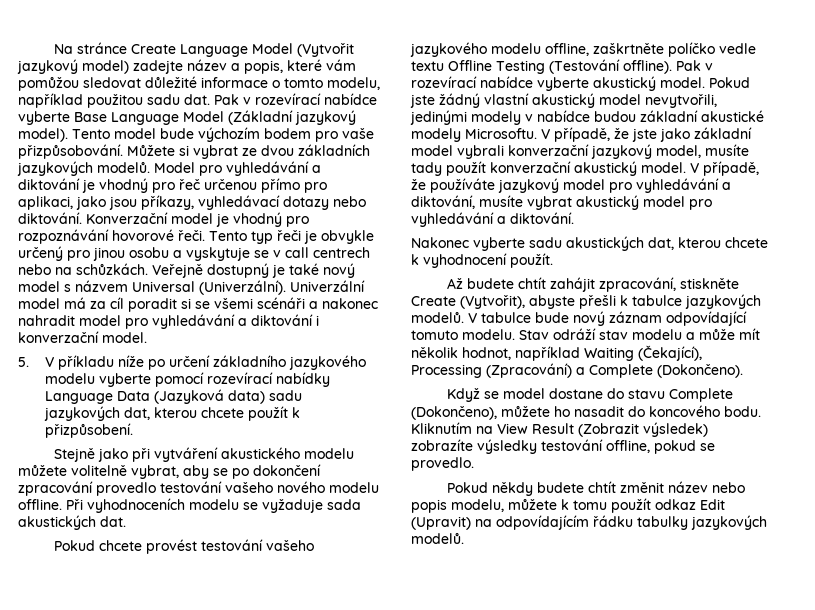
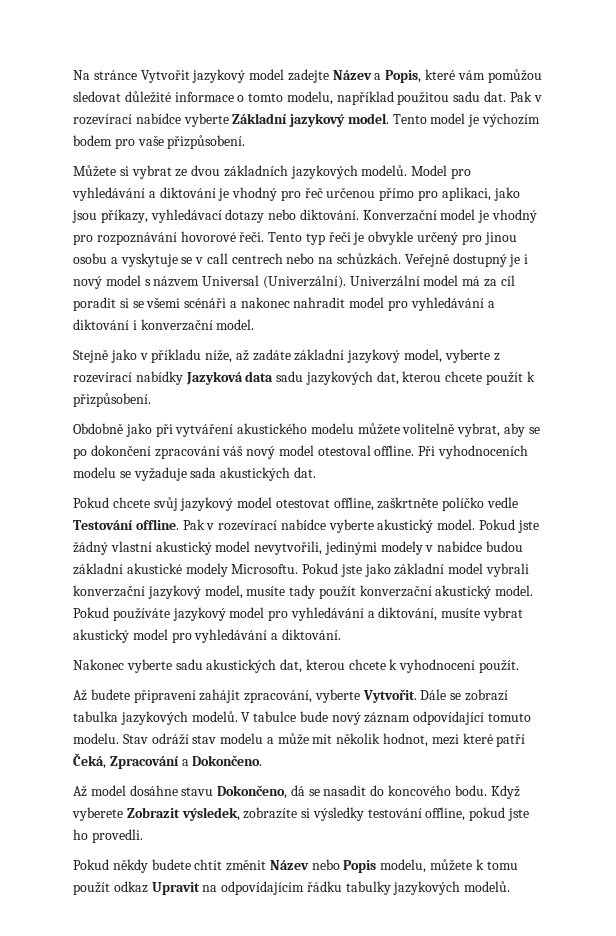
- Na stránce Create Language Model (Vytvořit jazykový model) zadejte název a popis, které vám pomůžou sledovat důležité informace o tomto modelu, například použitou sadu dat.
+ Na stránce Vytvořit jazykový model zadejte Název a Popis, které vám pomůžou sledovat důležité informace o tomto modelu, například použitou sadu dat.
- Pak v rozevírací nabídce vyberte Base Language Model (Základní jazykový model).
+ Pak v rozevírací nabídce vyberte Základní jazykový model.
- Tento model bude výchozím bodem pro vaše přizpůsobování. Můžete si vybrat ze dvou základních jazykových modelů.
+ Tento model je výchozím bodem pro vaše přizpůsobení.
+ Můžete si vybrat ze dvou základních jazykových modelů.
- Veřejně dostupný je také nový model s názvem Universal (Univerzální).
+ Veřejně dostupný je i nový model s názvem Universal (Univerzální).
- 5. V příkladu níže po určení základního jazykového modelu vyberte pomocí rozevírací nabídky Language Data (Jazyková data) sadu jazykových dat, kterou chcete použít k přizpůsobení.
+ Stejně jako v příkladu níže, až zadáte základní jazykový model, vyberte z rozevírací nabídky Jazyková data sadu jazykových dat, kterou chcete použít k přizpůsobení.
- Stejně jako při vytváření akustického modelu můžete volitelně vybrat, aby se po dokončení zpracování provedlo testování vašeho nového modelu offline.
+ Obdobně jako při vytváření akustického modelu můžete volitelně vybrat, aby se po dokončení zpracování váš nový model otestoval offline.
- Pokud chcete provést testování vašeho jazykového modelu offline, zaškrtněte políčko vedle textu Offline Testing (Testování offline).
+ Pokud chcete svůj jazykový model otestovat offline, zaškrtněte políčko vedle Testování offline.
- V případě, že jste jako základní model vybrali konverzační jazykový model, musíte tady použít konverzační akustický model.
+ Pokud jste jako základní model vybrali konverzační jazykový model, musíte tady použít konverzační akustický model.
- V případě, že používáte jazykový model pro vyhledávání a diktování, musíte vybrat akustický model pro vyhledávání a diktování.
+ Pokud používáte jazykový model pro vyhledávání a diktování, musíte vybrat akustický model pro vyhledávání a diktování.
- Až budete chtít zahájit zpracování, stiskněte Create (Vytvořit), abyste přešli k tabulce jazykových modelů.
+ Až budete připravení zahájit zpracování, vyberte Vytvořit. Dále se zobrazí tabulka jazykových modelů.
- Stav odráží stav modelu a může mít několik hodnot, například Waiting (Čekající), Processing (Zpracování) a Complete (Dokončeno).
- Když se model dostane do stavu Complete (Dokončeno), můžete ho nasadit do koncového bodu. Kliknutím na View Result (Zobrazit výsledek) zobrazíte výsledky testování offline, pokud se provedlo.
+ Stav odráží stav modelu a může mít několik hodnot, mezi které patří Čeká, Zpracování a Dokončeno.
+ Až model dosáhne stavu Dokončeno, dá se nasadit do koncového bodu. Když vyberete Zobrazit výsledek, zobrazíte si výsledky testování offline, pokud jste ho provedli.
- Pokud někdy budete chtít změnit název nebo popis modelu, můžete k tomu použít odkaz Edit (Upravit) na odpovídajícím řádku tabulky jazykových modelů.
+ Pokud někdy budete chtít změnit Název nebo Popis modelu, můžete k tomu použít odkaz Upravit na odpovídajícím řádku tabulky jazykových modelů.

